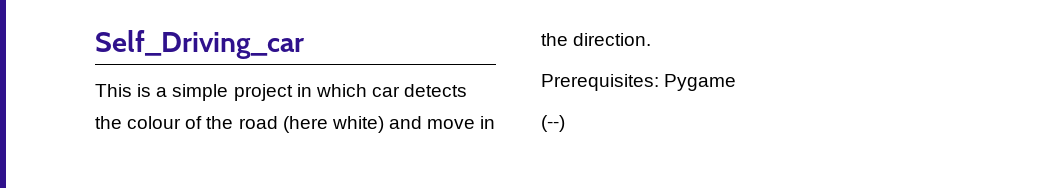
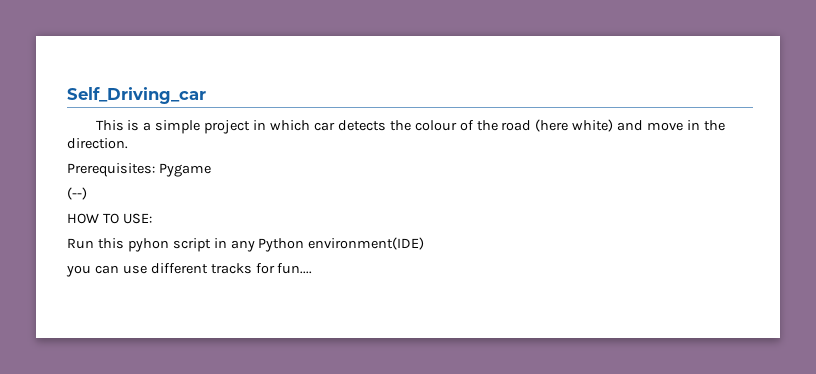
+ HOW TO USE:
+ Run this pyhon script in any Python environment(IDE)
+ you can use different tracks for fun....

